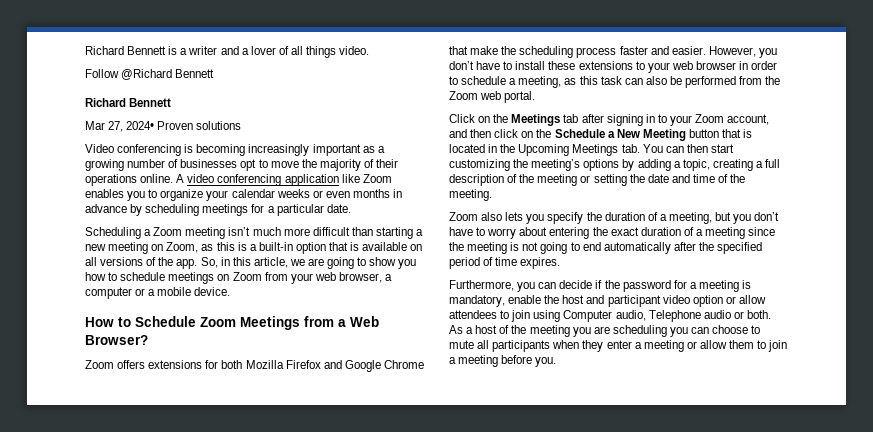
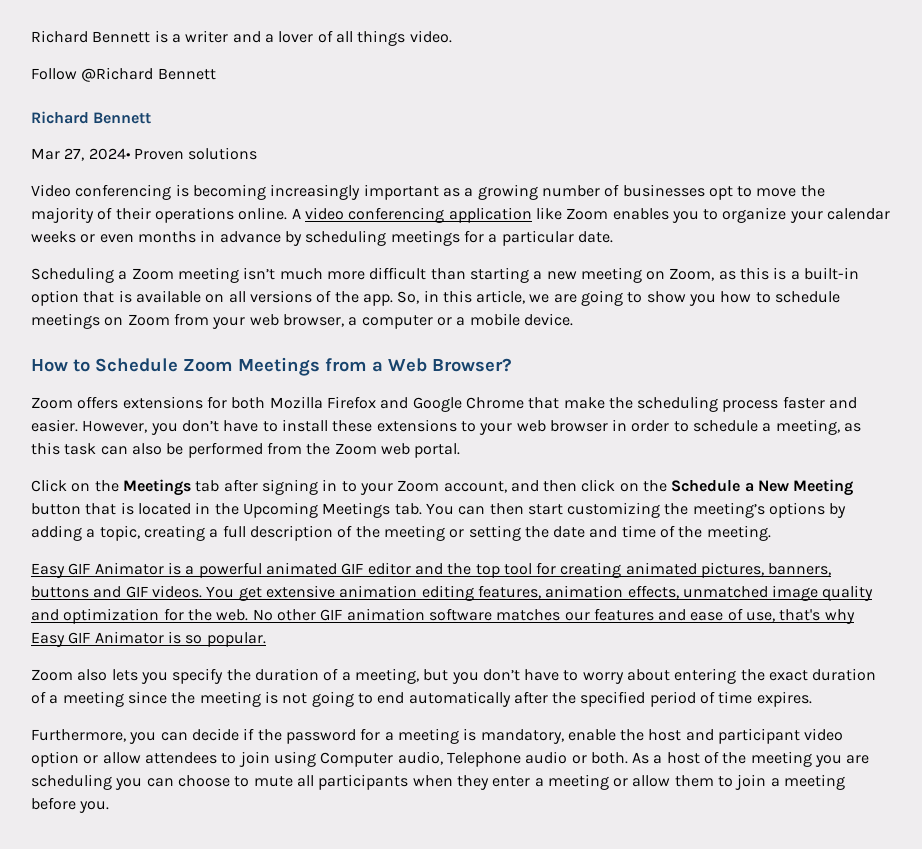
+ Easy GIF Animator is a powerful animated GIF editor and the top tool for creating animated pictures, banners, buttons and GIF videos. You get extensive animation editing features, animation effects, unmatched image quality and optimization for the web. No other GIF animation software matches our features and ease of use, that's why Easy GIF Animator is so popular.

